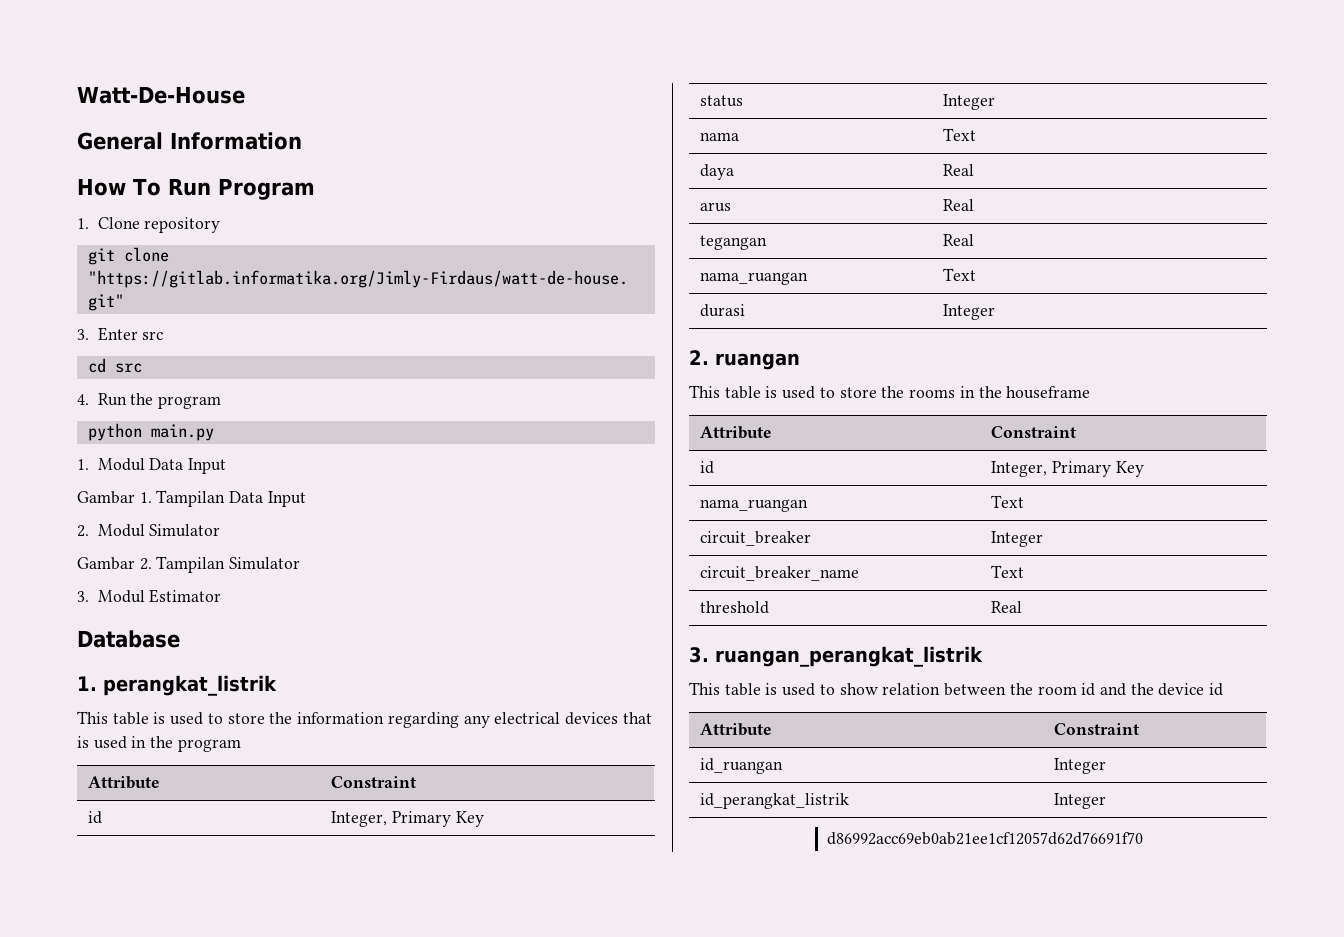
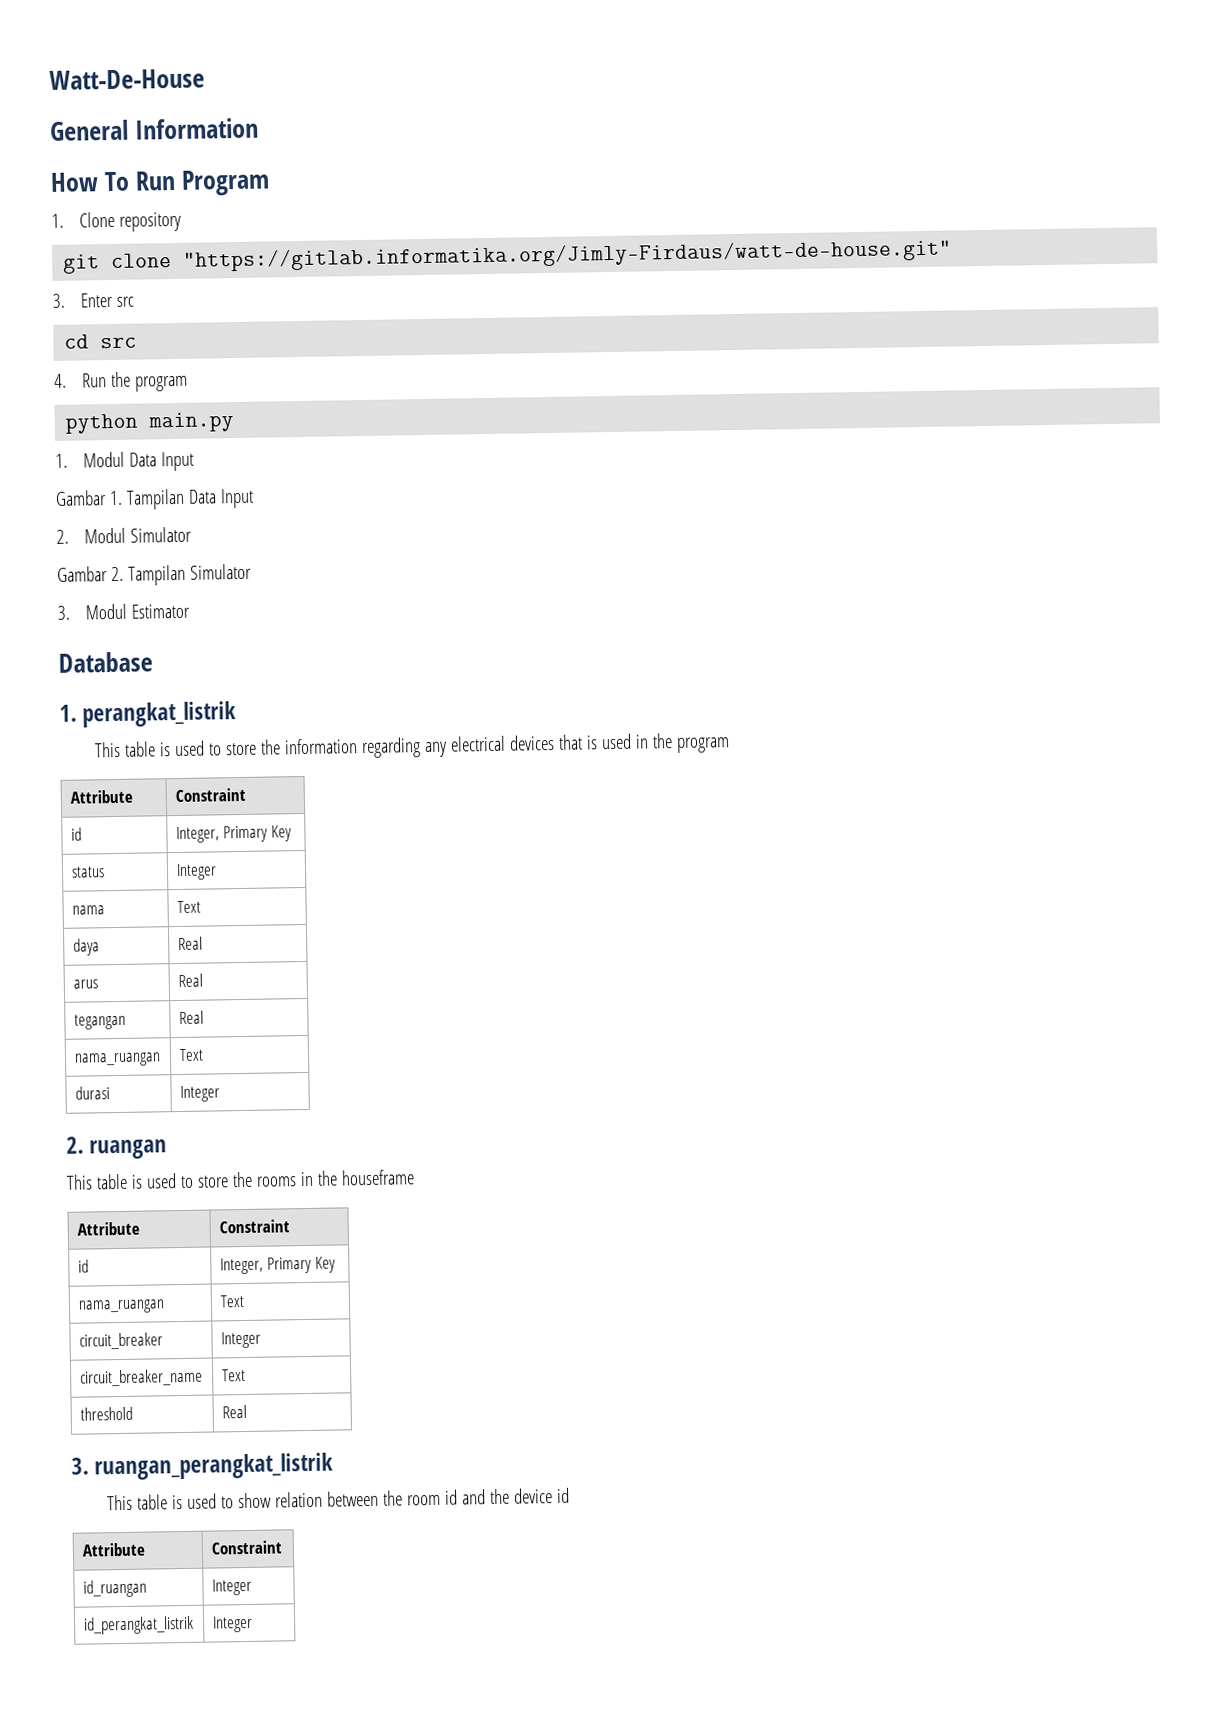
- d86992acc69eb0ab21ee1cf12057d62d76691f70

